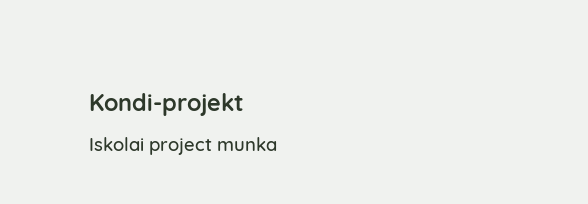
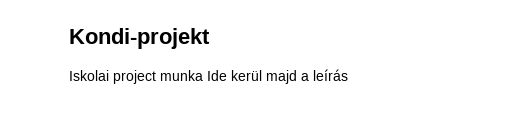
- Iskolai project munka
+ Iskolai project munka Ide kerül majd a leírás

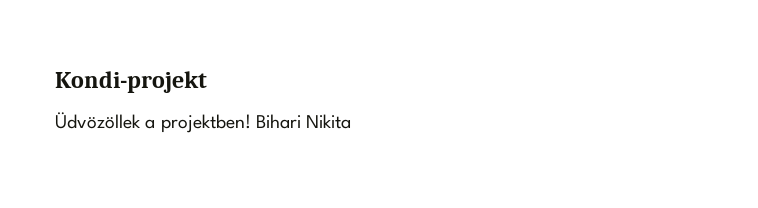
- Iskolai project munka Ide kerül majd a leírás
+ Üdvözöllek a projektben! Bihari Nikita

